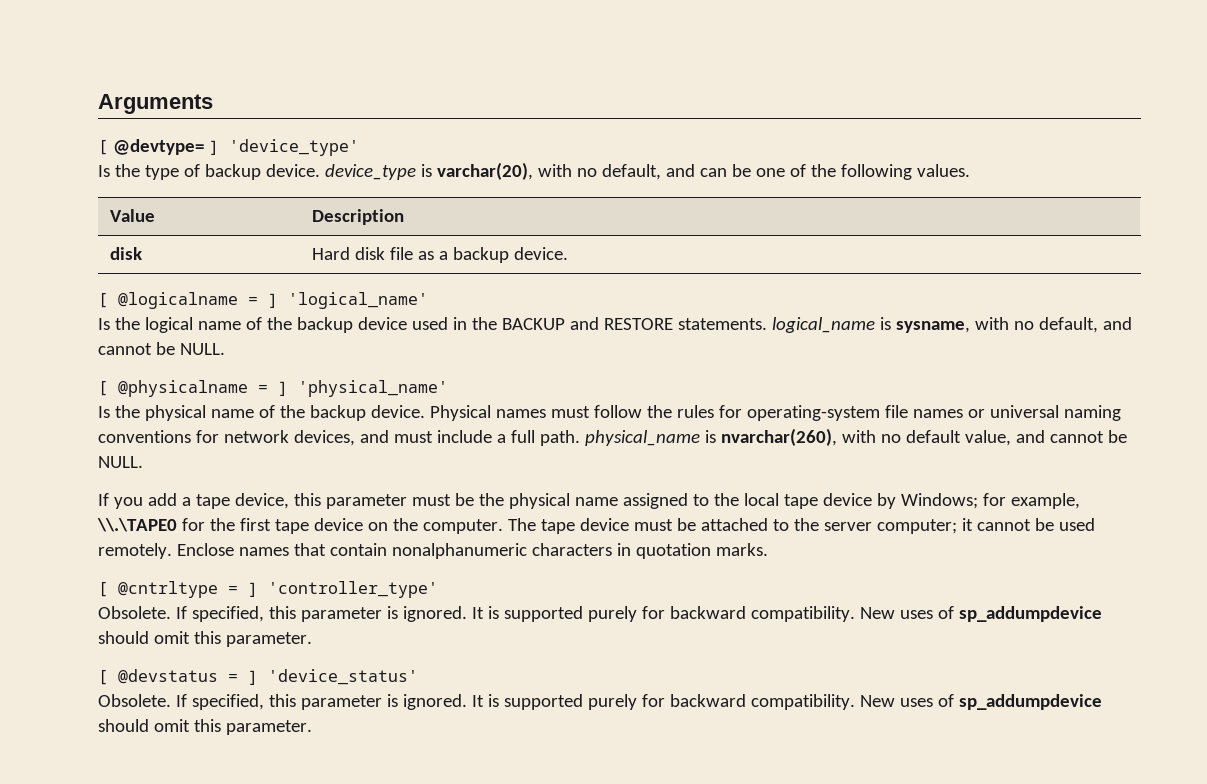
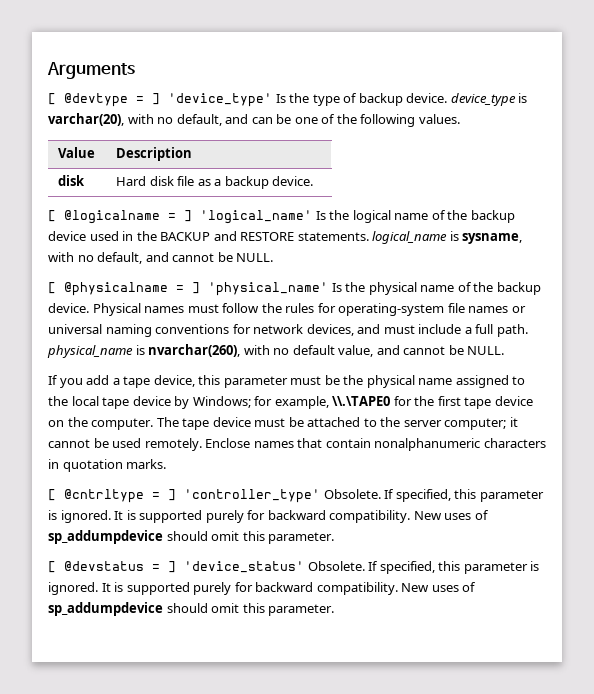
- [ @devtype= ] 'device_type'
- Is the type of backup device. device_type is varchar(20), with no default, and can be one of the following values.
+ [ @devtype = ] 'device_type' Is the type of backup device. device_type is varchar(20), with no default, and can be one of the following values.
- [ @logicalname = ] 'logical_name'
- Is the logical name of the backup device used in the BACKUP and RESTORE statements. logical_name is sysname, with no default, and cannot be NULL.
+ [ @logicalname = ] 'logical_name' Is the logical name of the backup device used in the BACKUP and RESTORE statements. logical_name is sysname, with no default, and cannot be NULL.
- [ @physicalname = ] 'physical_name'
- Is the physical name of the backup device.
+ [ @physicalname = ] 'physical_name' Is the physical name of the backup device.
- [ @cntrltype = ] 'controller_type'
- Obsolete.
+ [ @cntrltype = ] 'controller_type' Obsolete.
- [ @devstatus = ] 'device_status'
- Obsolete.
+ [ @devstatus = ] 'device_status' Obsolete.

